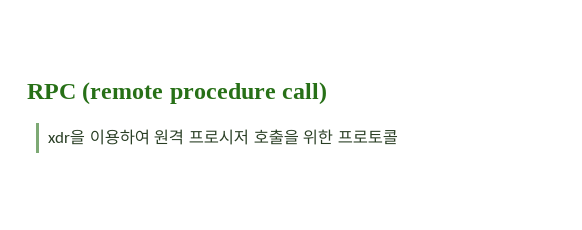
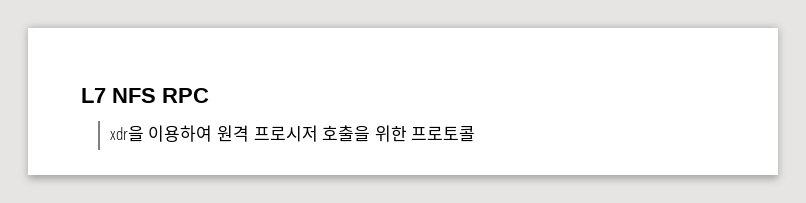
- RPC (remote procedure call)
+ L7 NFS RPC

